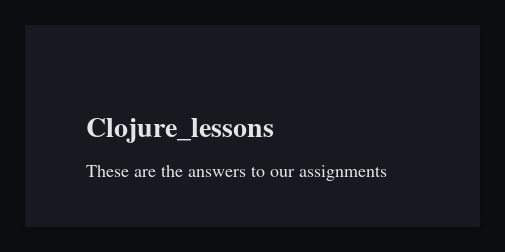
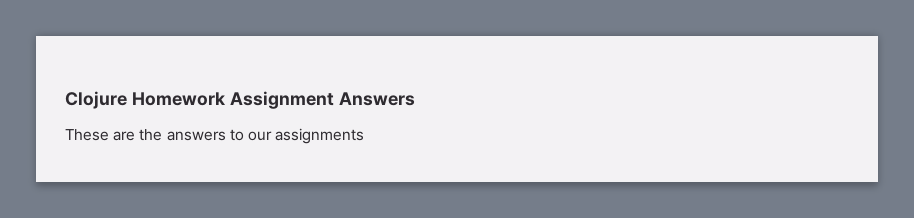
- Clojure_lessons
+ Clojure Homework Assignment Answers

